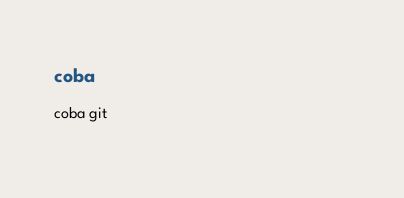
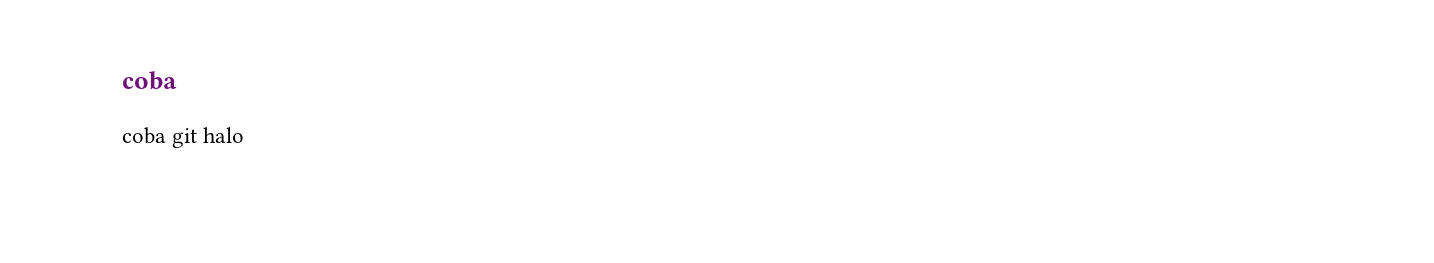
- coba git
+ coba git halo

